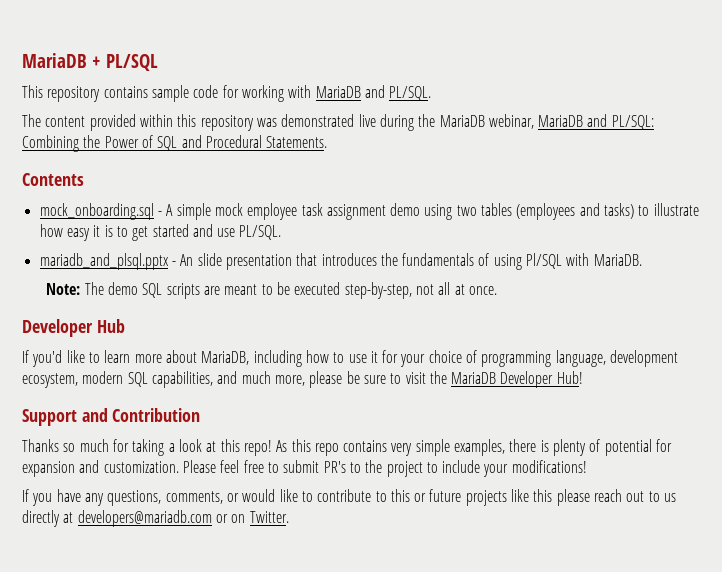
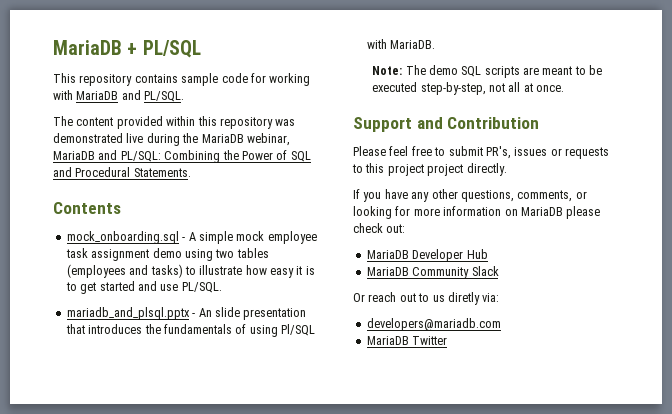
- Developer Hub
- If you'd like to learn more about MariaDB, including how to use it for your choice of programming language, development ecosystem, modern SQL capabilities, and much more, please be sure to visit the MariaDB Developer Hub!
  Support and Contribution
- Thanks so much for taking a look at this repo! As this repo contains very simple examples, there is plenty of potential for expansion and customization. Please feel free to submit PR's to the project to include your modifications!
+ Please feel free to submit PR's, issues or requests to this project project directly.
- If you have any questions, comments, or would like to contribute to this or future projects like this please reach out to us directly at developers@mariadb.com or on Twitter.
+ If you have any other questions, comments, or looking for more information on MariaDB please check out:
+ MariaDB Developer Hub
+ MariaDB Community Slack
+ Or reach out to us diretly via:
+ developers@mariadb.com
+ MariaDB Twitter

